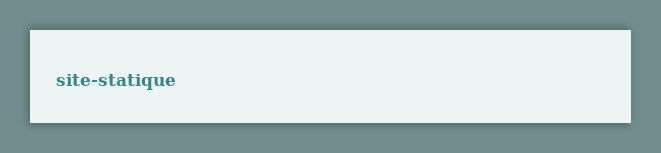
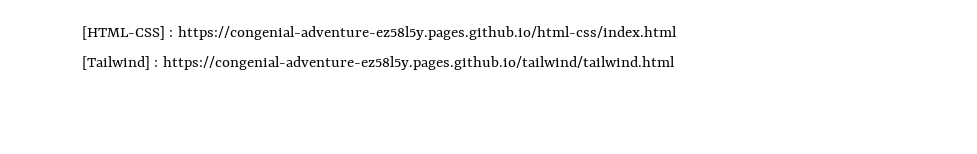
- site-statique
+ [HTML-CSS] : https://congenial-adventure-ez58l5y.pages.github.io/html-css/index.html
+ [Tailwind] : https://congenial-adventure-ez58l5y.pages.github.io/tailwind/tailwind.html

